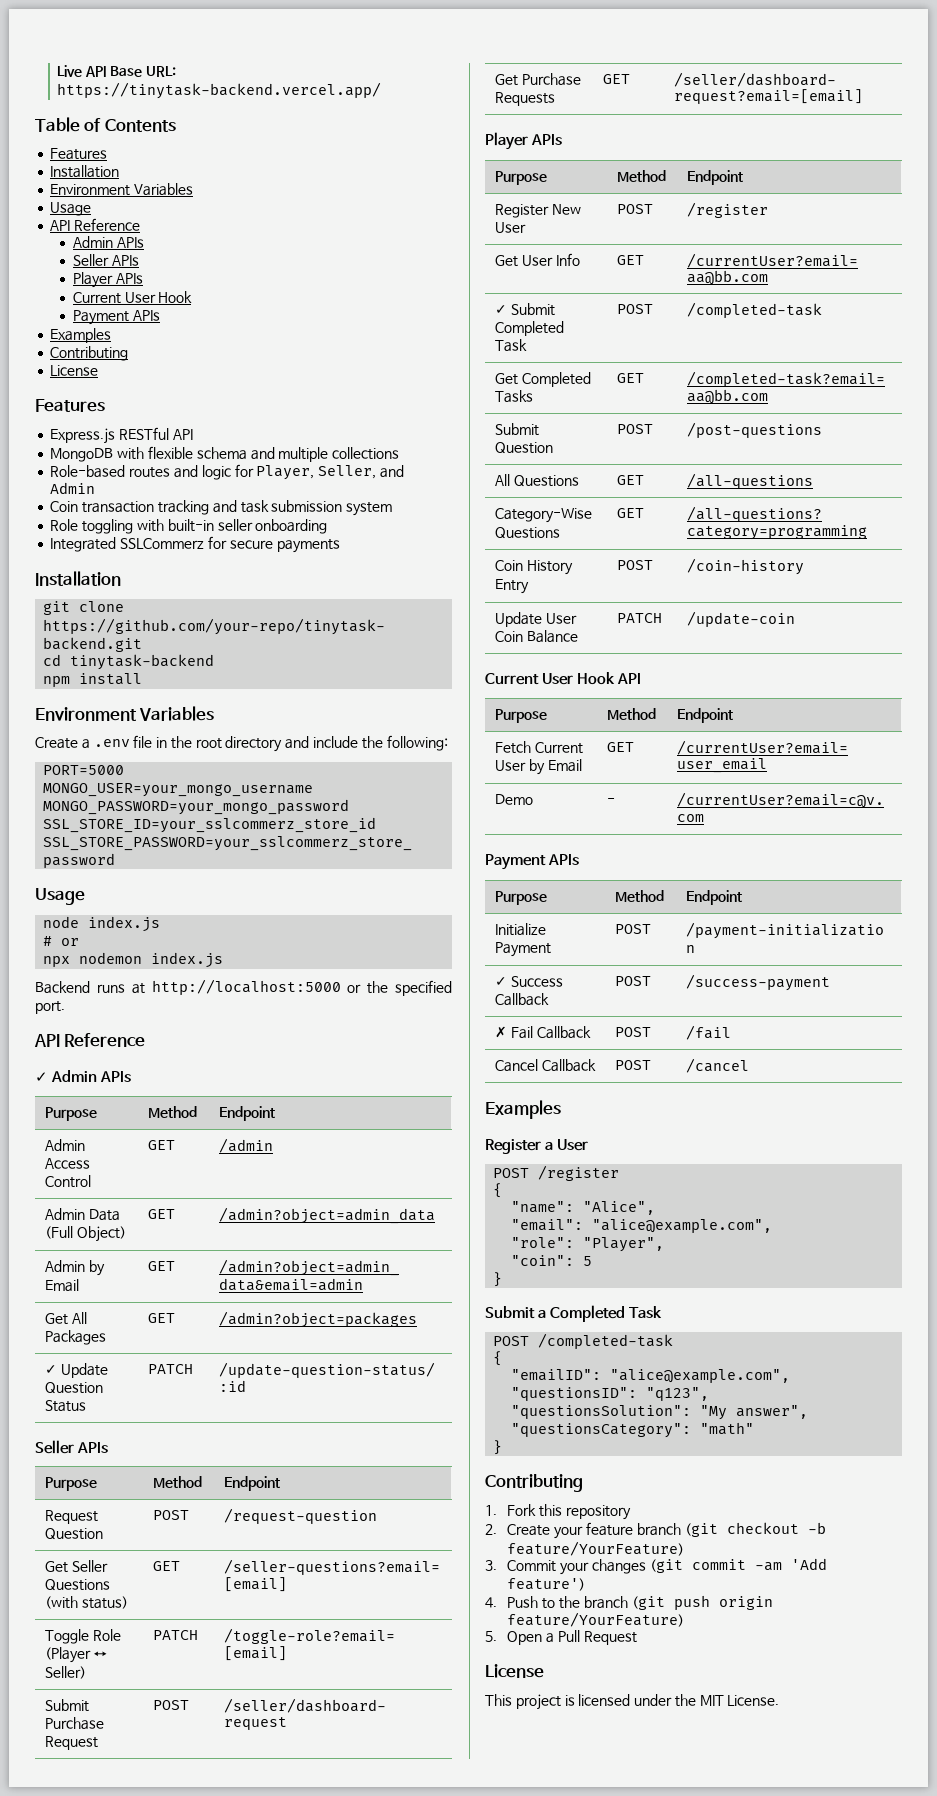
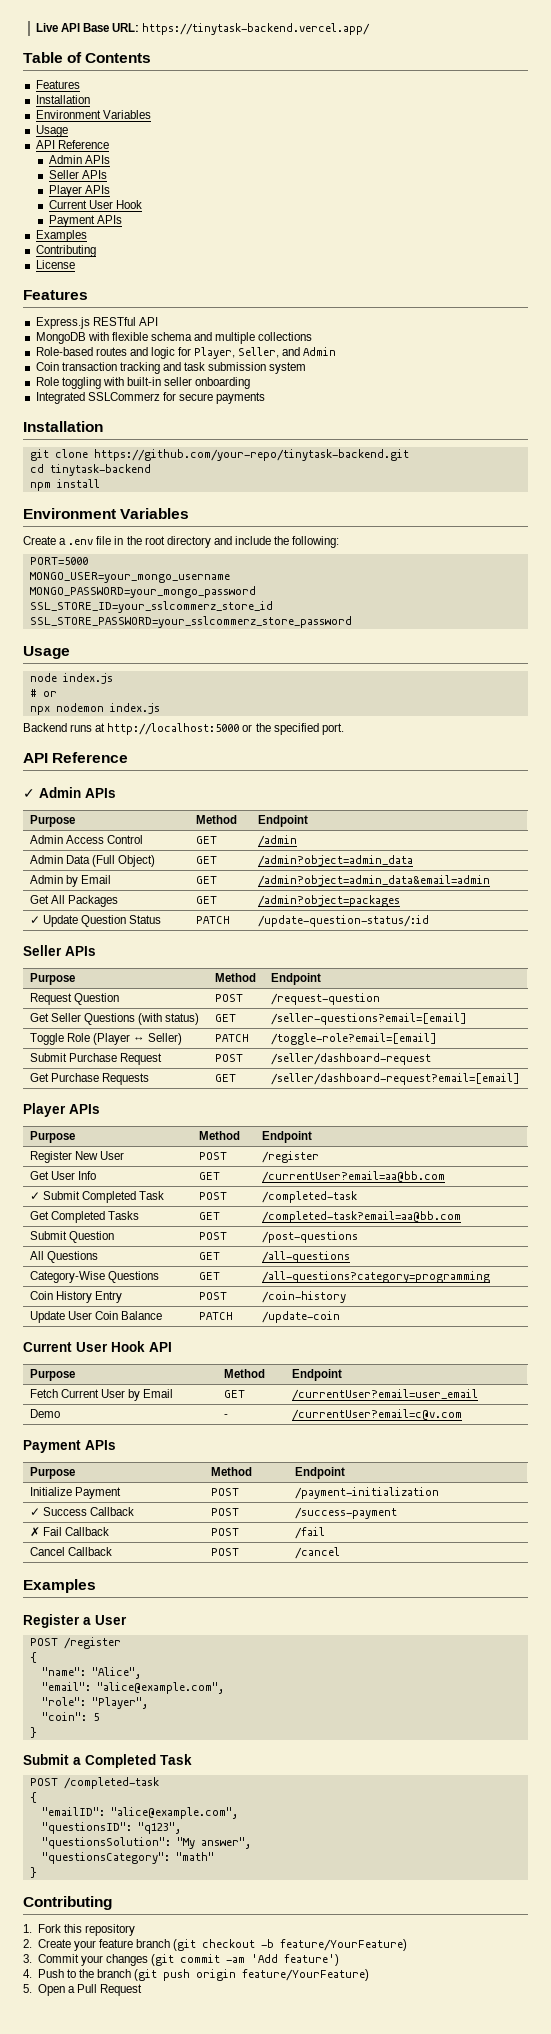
  5. Open a Pull Request
- License
- This project is licensed under the MIT License.

